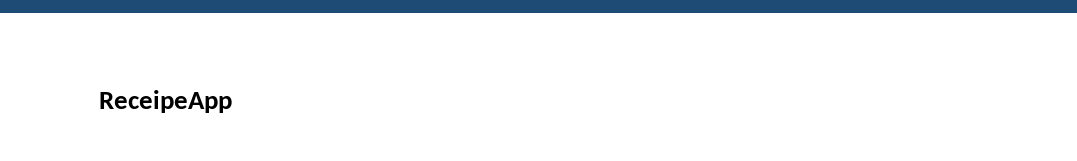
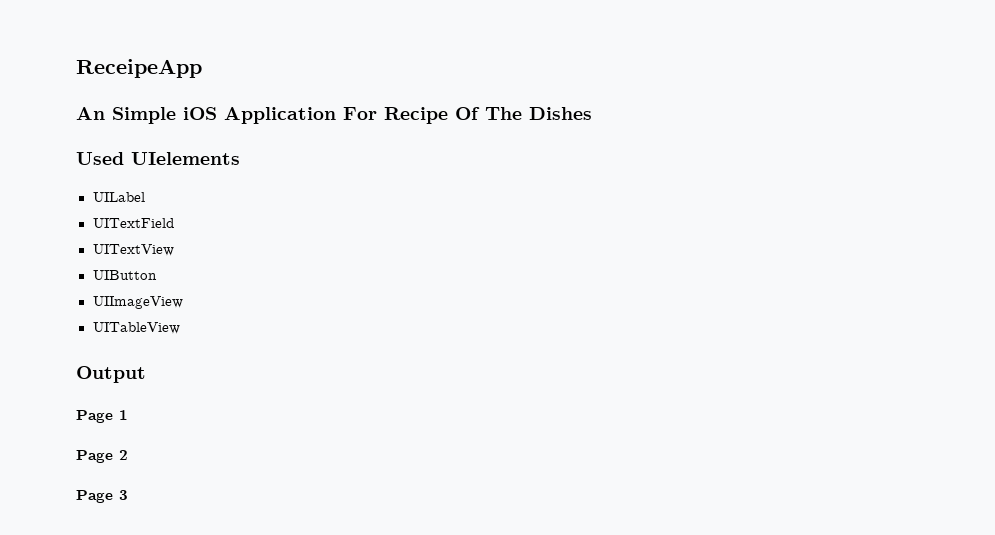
+ An Simple iOS Application For Recipe Of The Dishes
+ Used UIelements
+ UILabel
+ UITextField
+ UITextView
+ UIButton
+ UIImageView
+ UITableView
+ Output
+ Page 1
+ Page 2
+ Page 3

